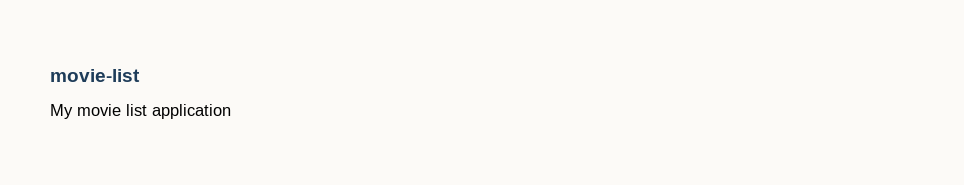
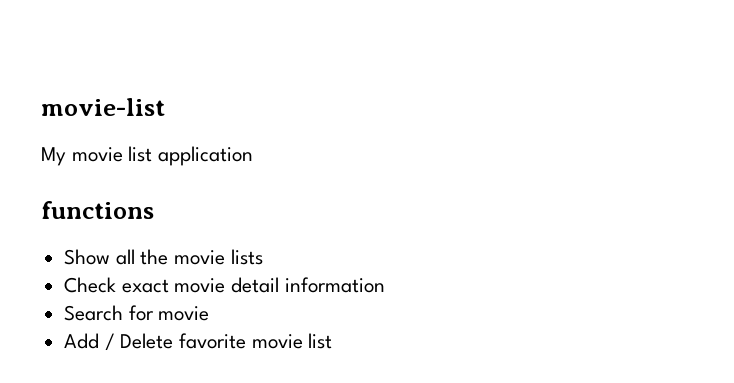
+ functions
+ Show all the movie lists
+ Check exact movie detail information
+ Search for movie
+ Add / Delete favorite movie list

